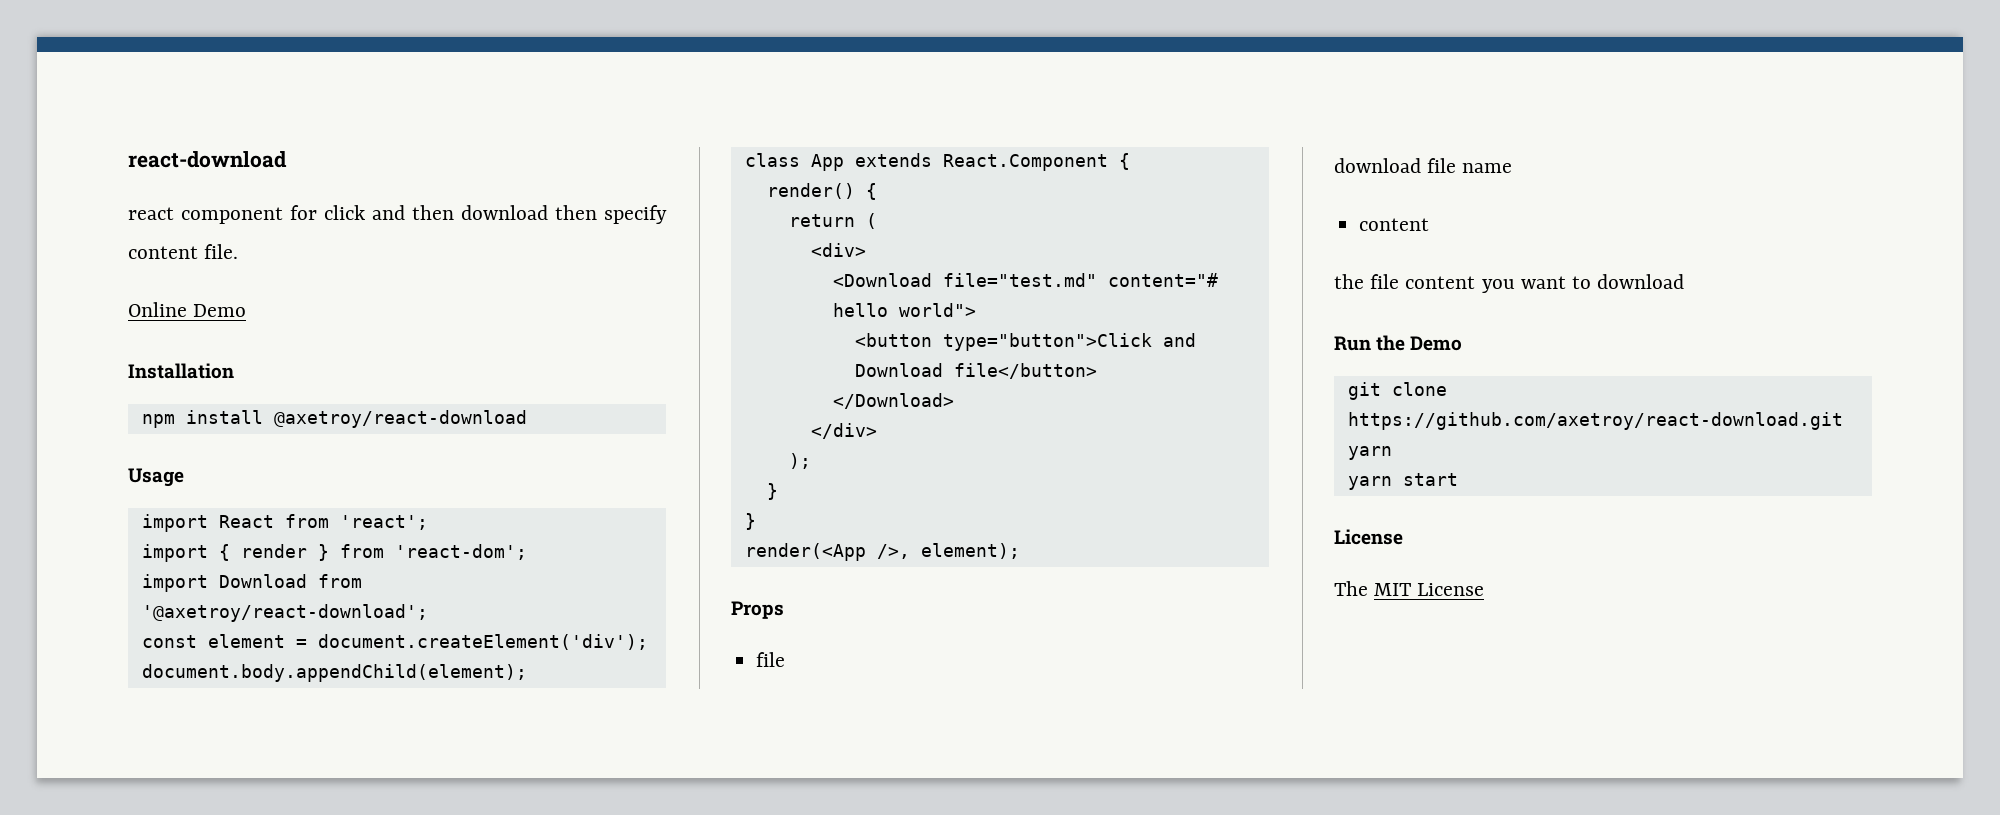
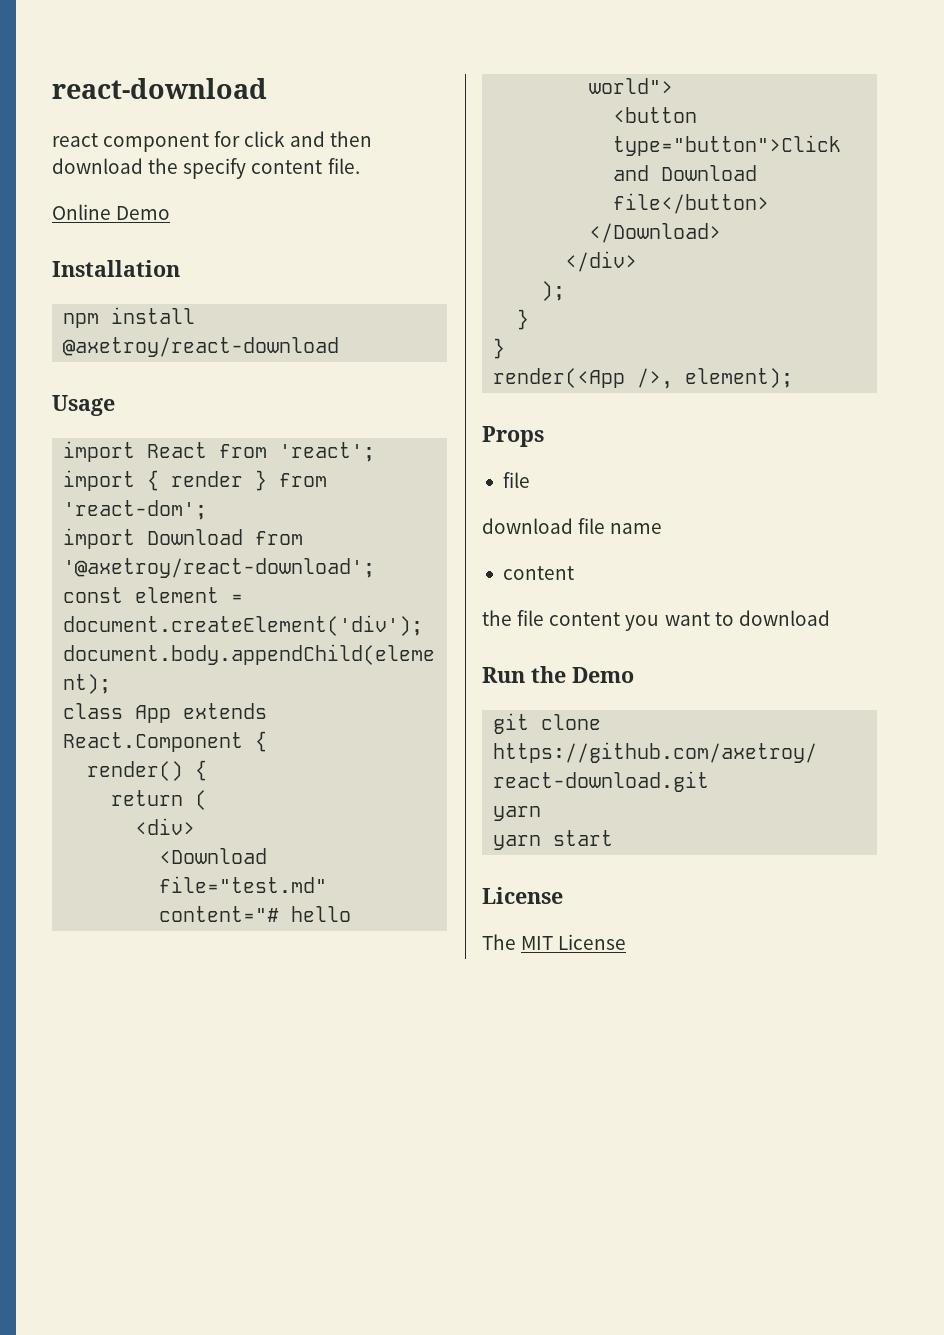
- react component for click and then download then specify content file.
+ react component for click and then download the specify content file.

